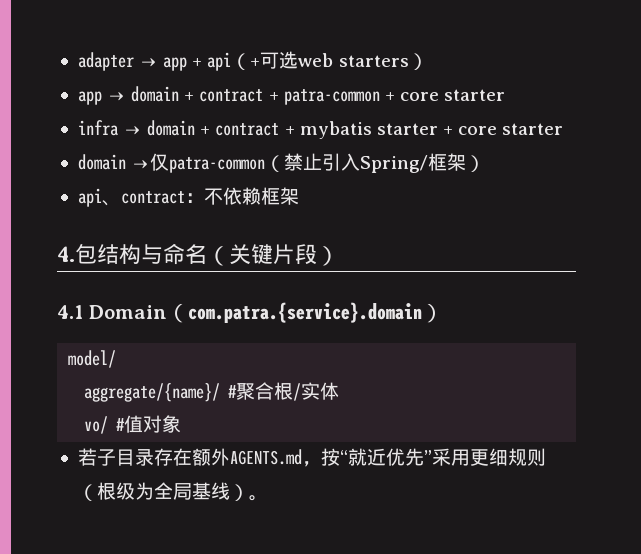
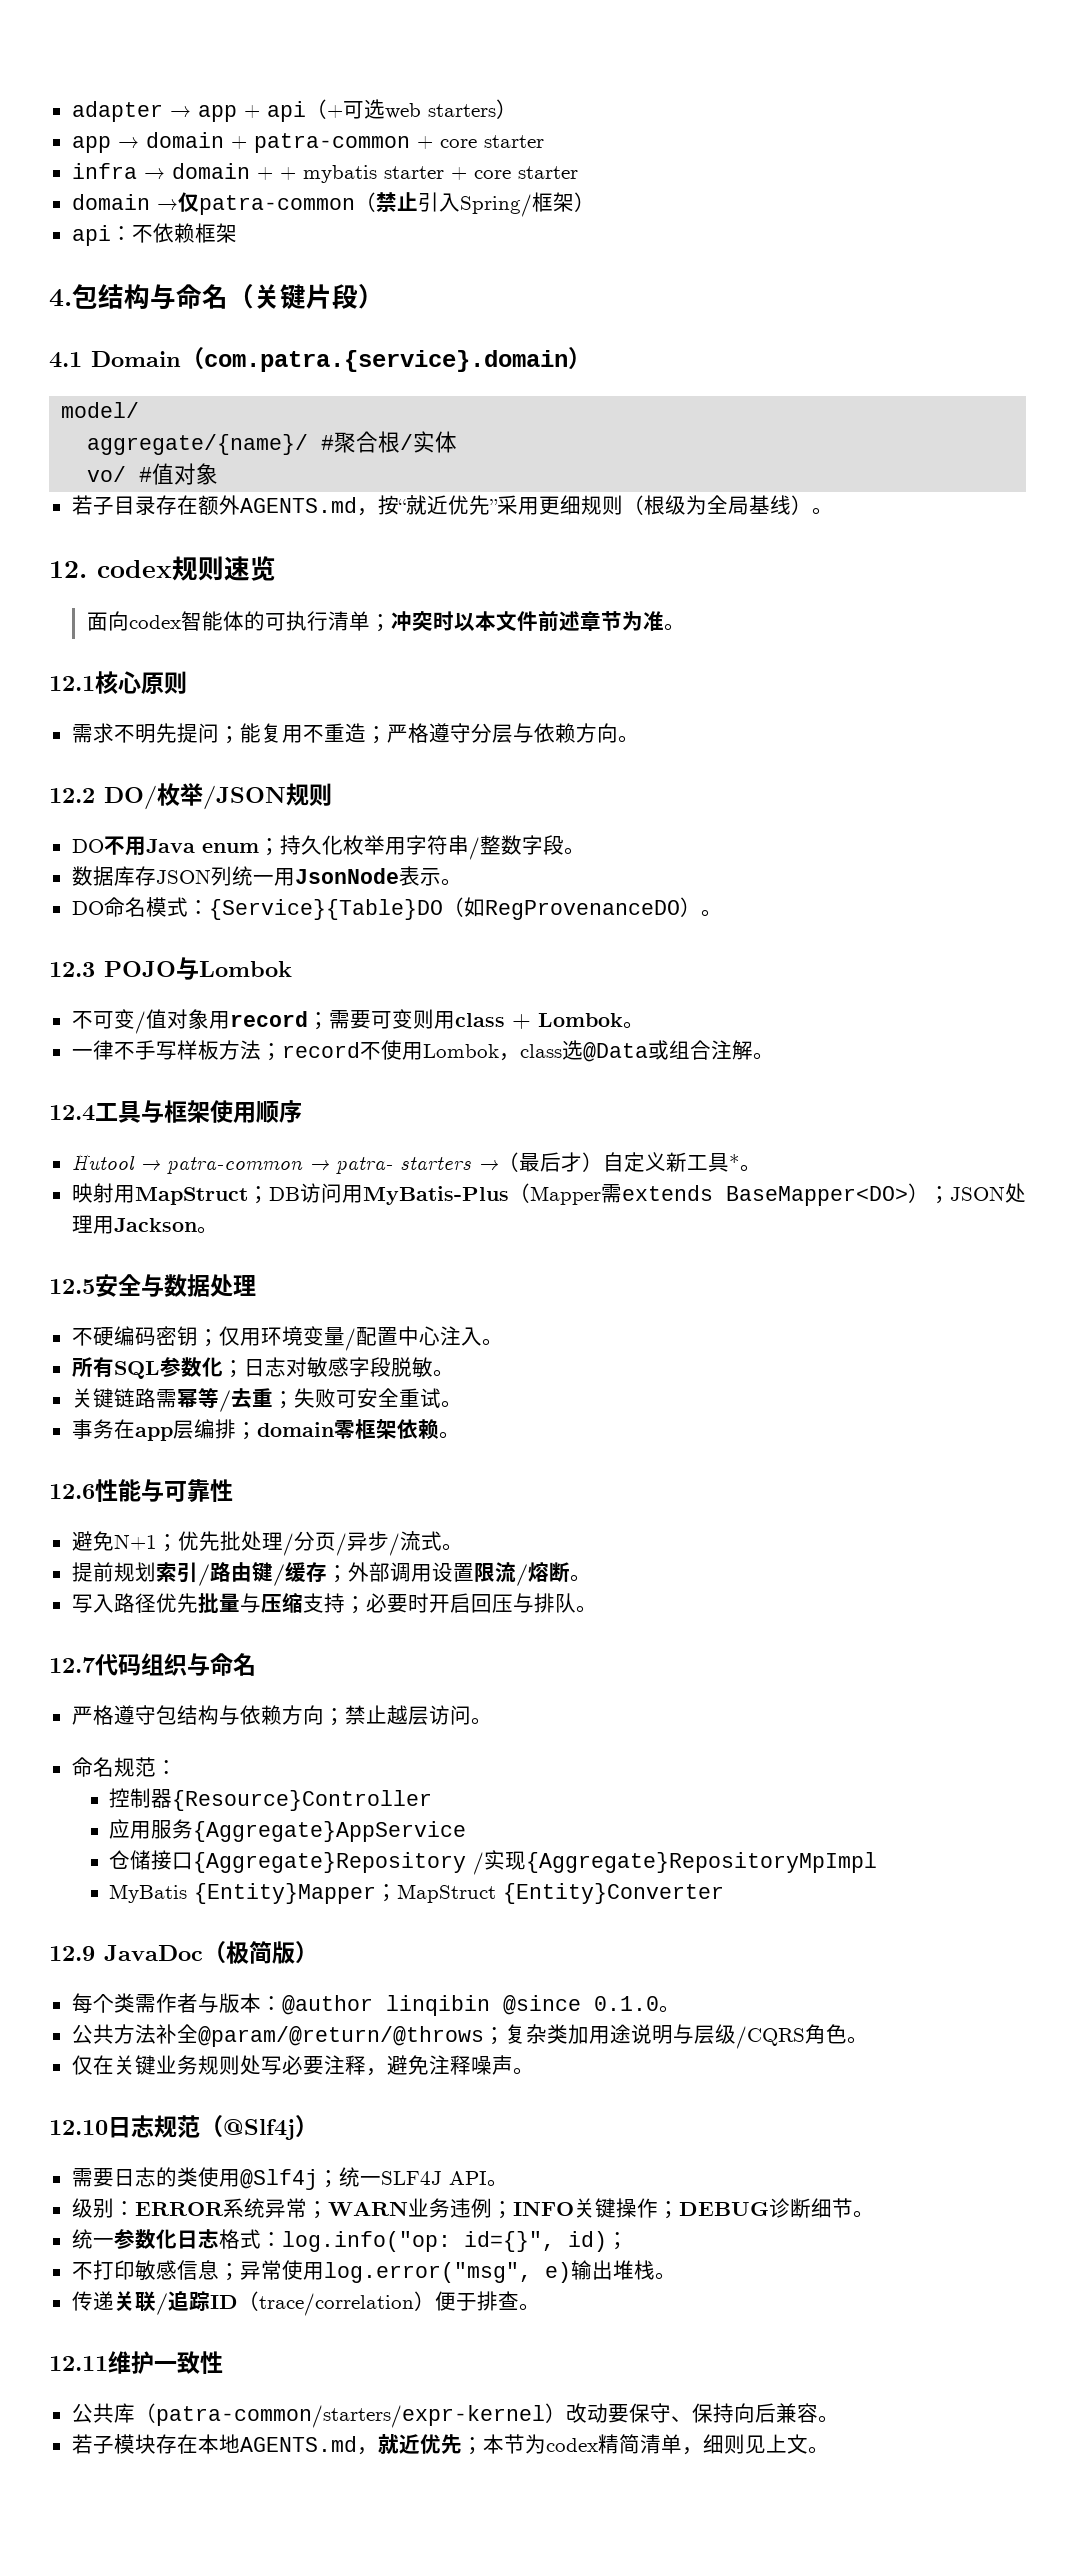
- app → domain + contract + patra-common + core starter
+ app → domain + patra-common + core starter
- infra → domain + contract + mybatis starter + core starter
+ infra → domain + + mybatis starter + core starter
- api、contract：不依赖框架
+ api：不依赖框架
+ 12. codex规则速览
+ 面向codex智能体的可执行清单；冲突时以本文件前述章节为准。
+ 12.1核心原则
+ 需求不明先提问；能复用不重造；严格遵守分层与依赖方向。
+ 12.2 DO/枚举/JSON规则
+ DO不用Java enum；持久化枚举用字符串/整数字段。
+ 数据库存JSON列统一用JsonNode表示。
+ DO命名模式：{Service}{Table}DO（如RegProvenanceDO）。
+ 12.3 POJO与Lombok
+ 不可变/值对象用record；需要可变则用class + Lombok。
+ 一律不手写样板方法；record不使用Lombok，class选@Data或组合注解。
+ 12.4工具与框架使用顺序
+ Hutool → patra-common → patra- starters →（最后才）自定义新工具*。
+ 映射用MapStruct；DB访问用MyBatis-Plus（Mapper需extends BaseMapper<DO>）；JSON处理用Jackson。
+ 12.5安全与数据处理
+ 不硬编码密钥；仅用环境变量/配置中心注入。
+ 所有SQL参数化；日志对敏感字段脱敏。
+ 关键链路需幂等/去重；失败可安全重试。
+ 事务在app层编排；domain零框架依赖。
+ 12.6性能与可靠性
+ 避免N+1；优先批处理/分页/异步/流式。
+ 提前规划索引/路由键/缓存；外部调用设置限流/熔断。
+ 写入路径优先批量与压缩支持；必要时开启回压与排队。
+ 12.7代码组织与命名
+ 严格遵守包结构与依赖方向；禁止越层访问。
+ 命名规范：
+ 控制器{Resource}Controller
+ 应用服务{Aggregate}AppService
+ 仓储接口{Aggregate}Repository /实现{Aggregate}RepositoryMpImpl
+ MyBatis {Entity}Mapper；MapStruct {Entity}Converter
+ 12.9 JavaDoc（极简版）
+ 每个类需作者与版本：@author linqibin @since 0.1.0。
+ 公共方法补全@param/@return/@throws；复杂类加用途说明与层级/CQRS角色。
+ 仅在关键业务规则处写必要注释，避免注释噪声。
+ 12.10日志规范（@Slf4j）
+ 需要日志的类使用@Slf4j；统一SLF4J API。
+ 级别：ERROR系统异常；WARN业务违例；INFO关键操作；DEBUG诊断细节。
+ 统一参数化日志格式：log.info("op: id={}", id)；
+ 不打印敏感信息；异常使用log.error("msg", e)输出堆栈。
+ 传递关联/追踪ID（trace/correlation）便于排查。
+ 12.11维护一致性
+ 公共库（patra-common/starters/expr-kernel）改动要保守、保持向后兼容。
+ 若子模块存在本地AGENTS.md，就近优先；本节为codex精简清单，细则见上文。

